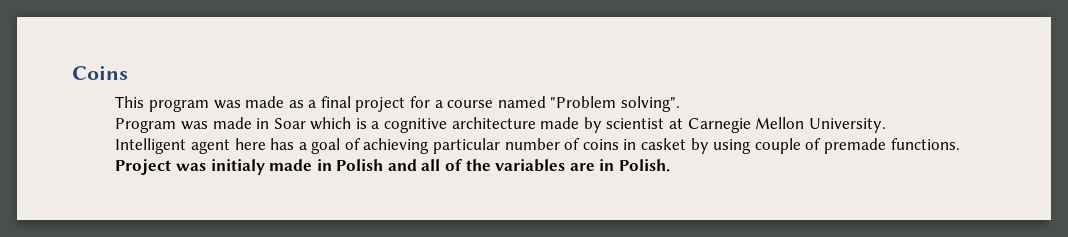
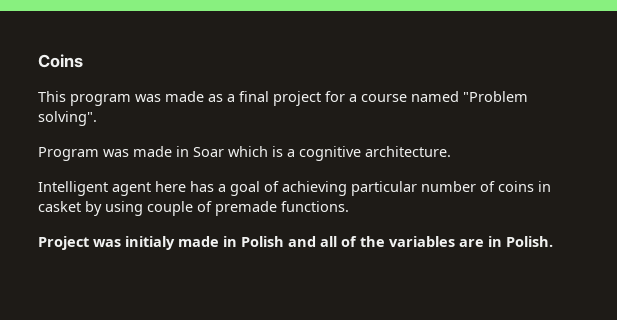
- Program was made in Soar which is a cognitive architecture made by scientist at Carnegie Mellon University.
+ Program was made in Soar which is a cognitive architecture.

